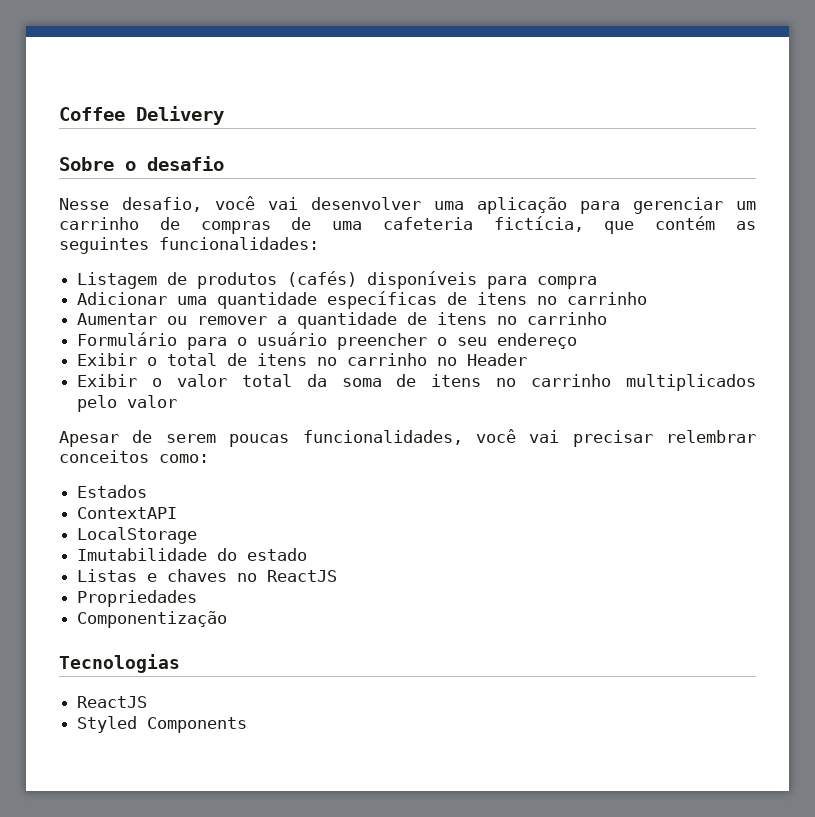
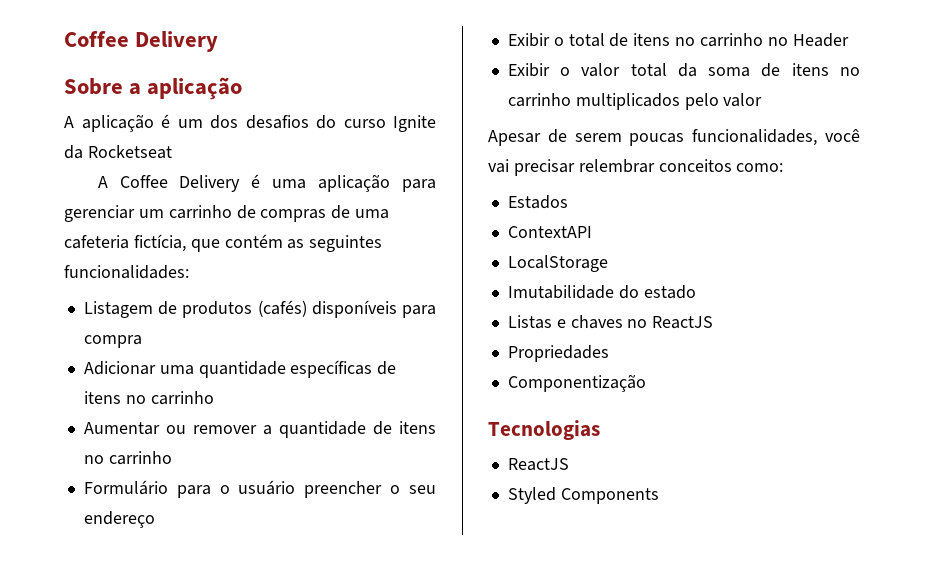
- Sobre o desafio
- Nesse desafio, você vai desenvolver uma aplicação para gerenciar um carrinho de compras de uma cafeteria fictícia, que contém as seguintes funcionalidades:
+ Sobre a aplicação
+ A aplicação é um dos desafios do curso Ignite da Rocketseat
+ A Coffee Delivery é uma aplicação para gerenciar um carrinho de compras de uma cafeteria fictícia, que contém as seguintes funcionalidades:

